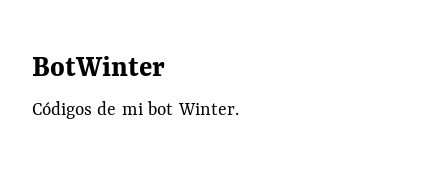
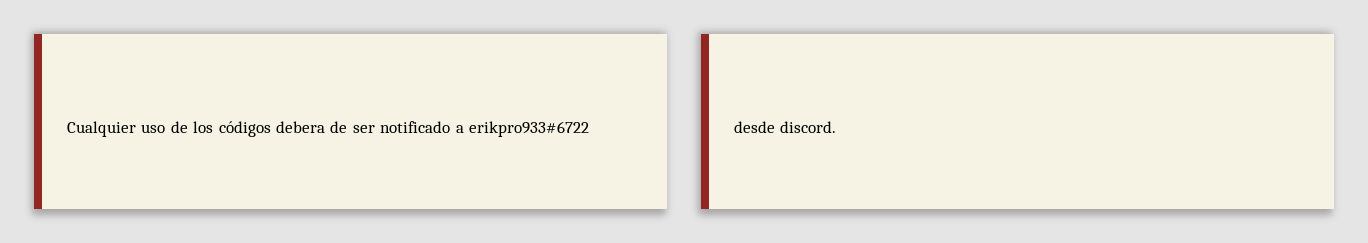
- BotWinter
- Códigos de mi bot Winter.
+ Cualquier uso de los códigos debera de ser notificado a erikpro933#6722 desde discord.

